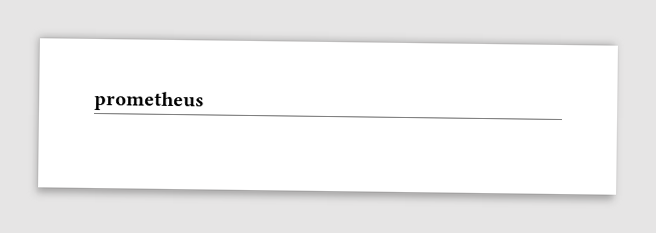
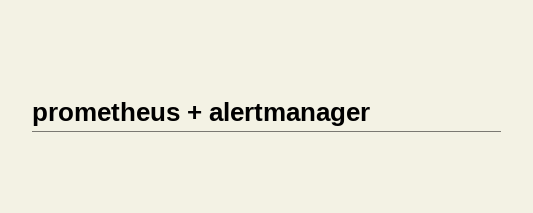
- prometheus
+ prometheus + alertmanager

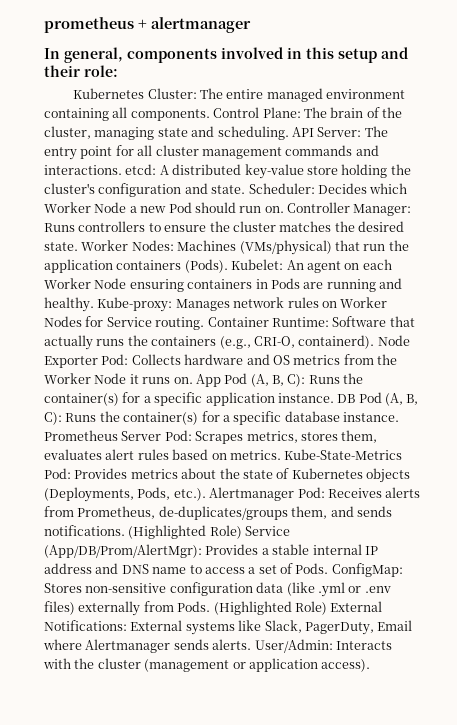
+ In general, components involved in this setup and their role:
+ Kubernetes Cluster: The entire managed environment containing all components. Control Plane: The brain of the cluster, managing state and scheduling. API Server: The entry point for all cluster management commands and interactions. etcd: A distributed key-value store holding the cluster's configuration and state. Scheduler: Decides which Worker Node a new Pod should run on. Controller Manager: Runs controllers to ensure the cluster matches the desired state. Worker Nodes: Machines (VMs/physical) that run the application containers (Pods). Kubelet: An agent on each Worker Node ensuring containers in Pods are running and healthy. Kube-proxy: Manages network rules on Worker Nodes for Service routing. Container Runtime: Software that actually runs the containers (e.g., CRI-O, containerd). Node Exporter Pod: Collects hardware and OS metrics from the Worker Node it runs on. App Pod (A, B, C): Runs the container(s) for a specific application instance. DB Pod (A, B, C): Runs the container(s) for a specific database instance. Prometheus Server Pod: Scrapes metrics, stores them, evaluates alert rules based on metrics. Kube-State-Metrics Pod: Provides metrics about the state of Kubernetes objects (Deployments, Pods, etc.). Alertmanager Pod: Receives alerts from Prometheus, de-duplicates/groups them, and sends notifications. (Highlighted Role) Service (App/DB/Prom/AlertMgr): Provides a stable internal IP address and DNS name to access a set of Pods. ConfigMap: Stores non-sensitive configuration data (like .yml or .env files) externally from Pods. (Highlighted Role) External Notifications: External systems like Slack, PagerDuty, Email where Alertmanager sends alerts. User/Admin: Interacts with the cluster (management or application access).

